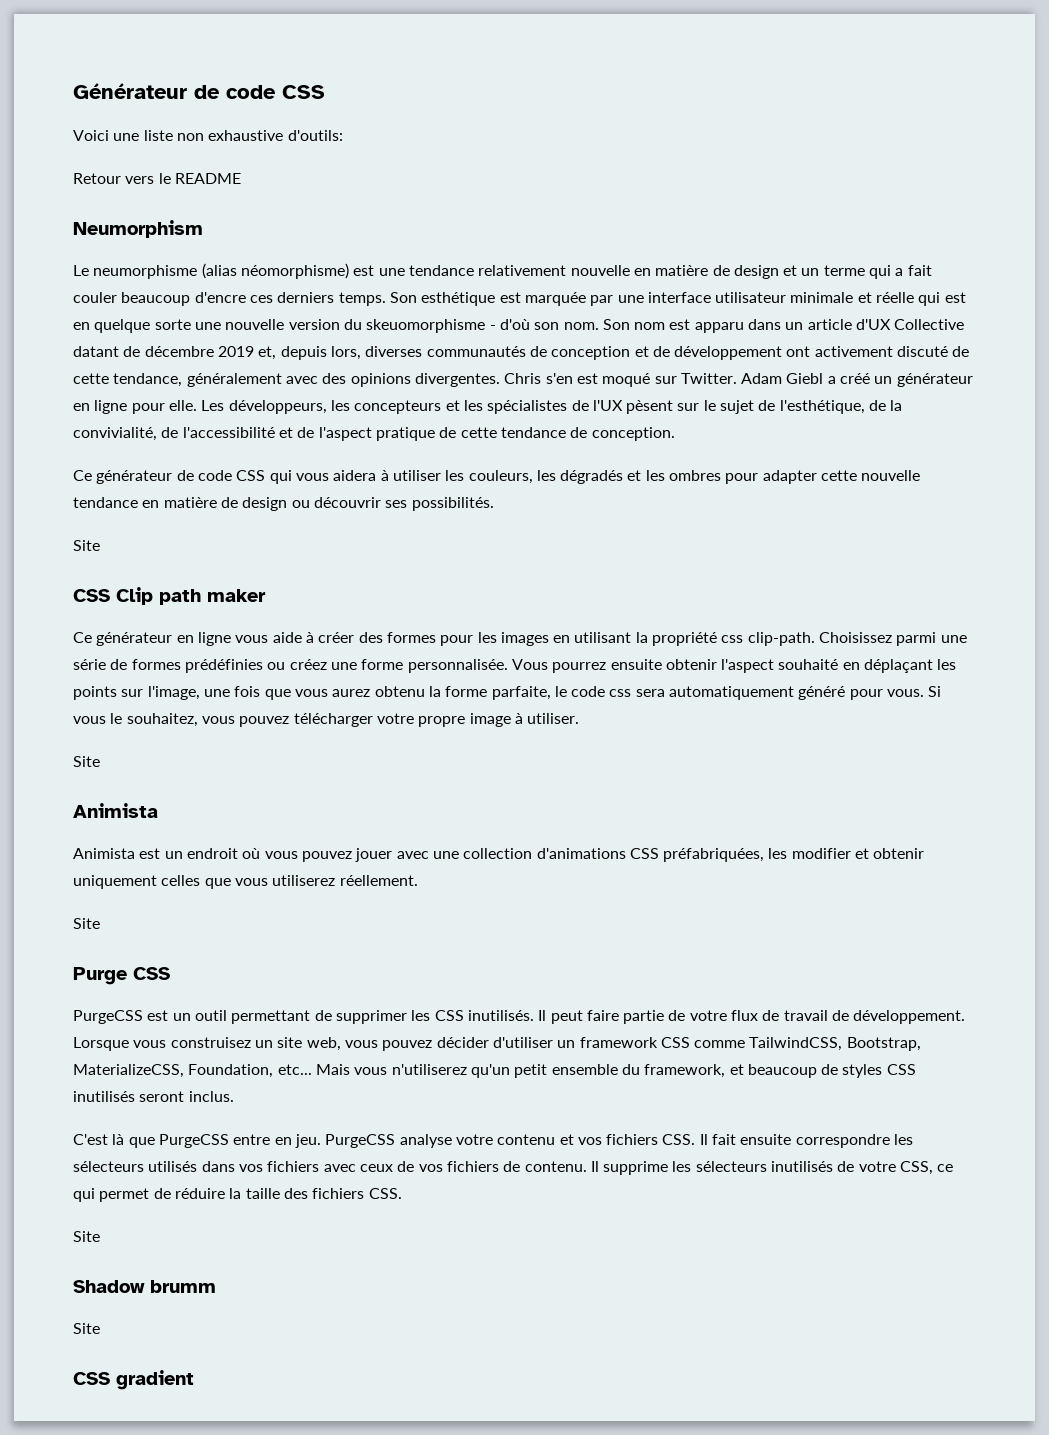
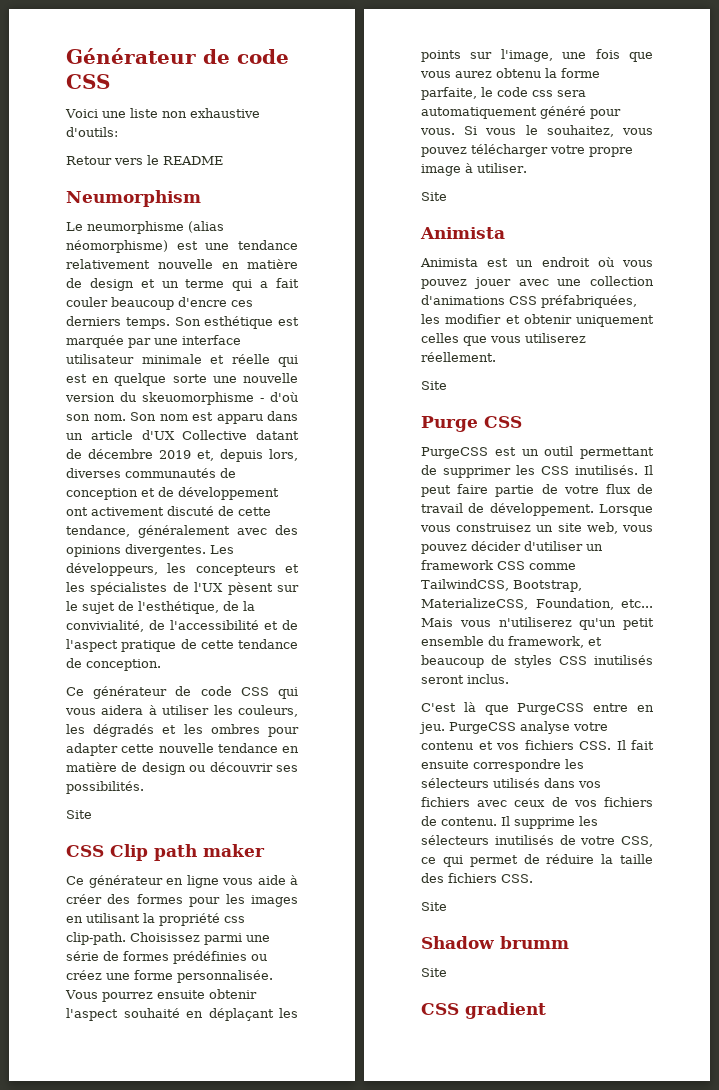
- Chris s'en est moqué sur Twitter. Adam Giebl a créé un générateur en ligne pour elle.

